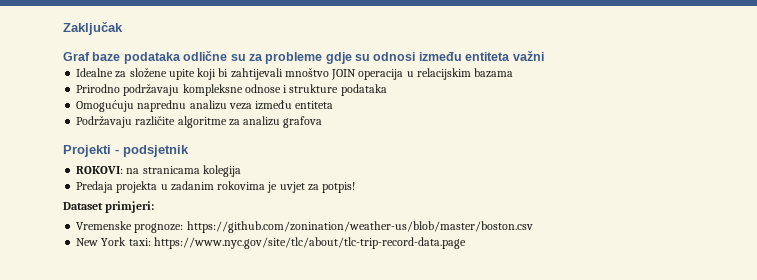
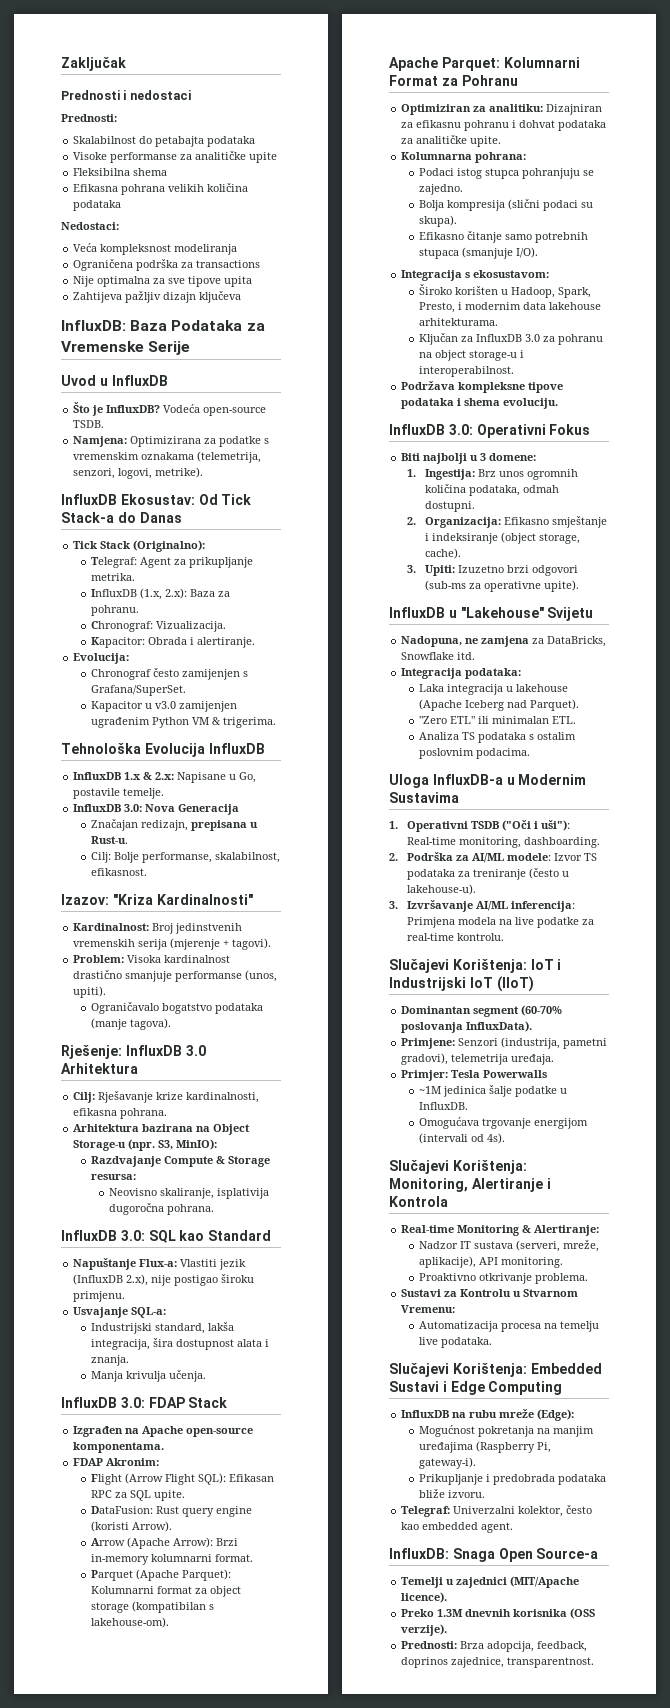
- Graf baze podataka odlične su za probleme gdje su odnosi između entiteta važni
- Idealne za složene upite koji bi zahtijevali mnoštvo JOIN operacija u relacijskim bazama
- Prirodno podržavaju kompleksne odnose i strukture podataka
- Omogućuju naprednu analizu veza između entiteta
- Podržavaju različite algoritme za analizu grafova
- Projekti - podsjetnik
- ROKOVI: na stranicama kolegija
- Predaja projekta u zadanim rokovima je uvjet za potpis!
- Dataset primjeri:
- Vremenske prognoze: https://github.com/zonination/weather-us/blob/master/boston.csv
- New York taxi: https://www.nyc.gov/site/tlc/about/tlc-trip-record-data.page
+ Prednosti i nedostaci
+ Prednosti:
+ Skalabilnost do petabajta podataka
+ Visoke performanse za analitičke upite
+ Fleksibilna shema
+ Efikasna pohrana velikih količina podataka
+ Nedostaci:
+ Veća kompleksnost modeliranja
+ Ograničena podrška za transactions
+ Nije optimalna za sve tipove upita
+ Zahtijeva pažljiv dizajn ključeva
+ InfluxDB: Baza Podataka za Vremenske Serije
+ Uvod u InfluxDB
+ Što je InfluxDB? Vodeća open-source TSDB.
+ Namjena: Optimizirana za podatke s vremenskim oznakama (telemetrija, senzori, logovi, metrike).
+ InfluxDB Ekosustav: Od Tick Stack-a do Danas
+ Tick Stack (Originalno):
+ Telegraf: Agent za prikupljanje metrika.
+ InfluxDB (1.x, 2.x): Baza za pohranu.
+ Chronograf: Vizualizacija.
+ Kapacitor: Obrada i alertiranje.
+ Evolucija:
+ Chronograf često zamijenjen s Grafana/SuperSet.
+ Kapacitor u v3.0 zamijenjen ugrađenim Python VM & trigerima.
+ Tehnološka Evolucija InfluxDB
+ InfluxDB 1.x & 2.x: Napisane u Go, postavile temelje.
+ InfluxDB 3.0: Nova Generacija
+ Značajan redizajn, prepisana u Rust-u.
+ Cilj: Bolje performanse, skalabilnost, efikasnost.
+ Izazov: "Kriza Kardinalnosti"
+ Kardinalnost: Broj jedinstvenih vremenskih serija (mjerenje + tagovi).
+ Problem: Visoka kardinalnost drastično smanjuje performanse (unos, upiti).
+ Ograničavalo bogatstvo podataka (manje tagova).
+ Rješenje: InfluxDB 3.0 Arhitektura
+ Cilj: Rješavanje krize kardinalnosti, efikasna pohrana.
+ Arhitektura bazirana na Object Storage-u (npr. S3, MinIO):
+ Razdvajanje Compute & Storage resursa:
+ Neovisno skaliranje, isplativija dugoročna pohrana.
+ InfluxDB 3.0: SQL kao Standard
+ Napuštanje Flux-a: Vlastiti jezik (InfluxDB 2.x), nije postigao široku primjenu.
+ Usvajanje SQL-a:
+ Industrijski standard, lakša integracija, šira dostupnost alata i znanja.
+ Manja krivulja učenja.
+ InfluxDB 3.0: FDAP Stack
+ Izgrađen na Apache open-source komponentama.
+ FDAP Akronim:
+ Flight (Arrow Flight SQL): Efikasan RPC za SQL upite.
+ DataFusion: Rust query engine (koristi Arrow).
+ Arrow (Apache Arrow): Brzi in-memory kolumnarni format.
+ Parquet (Apache Parquet): Kolumnarni format za object storage (kompatibilan s lakehouse-om).
+ Apache Parquet: Kolumnarni Format za Pohranu
+ Optimiziran za analitiku: Dizajniran za efikasnu pohranu i dohvat podataka za analitičke upite.
+ Kolumnarna pohrana:
+ Podaci istog stupca pohranjuju se zajedno.
+ Bolja kompresija (slični podaci su skupa).
+ Efikasno čitanje samo potrebnih stupaca (smanjuje I/O).
+ Integracija s ekosustavom:
+ Široko korišten u Hadoop, Spark, Presto, i modernim data lakehouse arhitekturama.
+ Ključan za InfluxDB 3.0 za pohranu na object storage-u i interoperabilnost.
+ Podržava kompleksne tipove podataka i shema evoluciju.
+ InfluxDB 3.0: Operativni Fokus
+ Biti najbolji u 3 domene:
+ 1. Ingestija: Brz unos ogromnih količina podataka, odmah dostupni.
+ 2. Organizacija: Efikasno smještanje i indeksiranje (object storage, cache).
+ 3. Upiti: Izuzetno brzi odgovori (sub-ms za operativne upite).
+ InfluxDB u "Lakehouse" Svijetu
+ Nadopuna, ne zamjena za DataBricks, Snowflake itd.
+ Integracija podataka:
+ Laka integracija u lakehouse (Apache Iceberg nad Parquet).
+ "Zero ETL" ili minimalan ETL.
+ Analiza TS podataka s ostalim poslovnim podacima.
+ Uloga InfluxDB-a u Modernim Sustavima
+ 1. Operativni TSDB ("Oči i uši"): Real-time monitoring, dashboarding.
+ 2. Podrška za AI/ML modele: Izvor TS podataka za treniranje (često u lakehouse-u).
+ 3. Izvršavanje AI/ML inferencija: Primjena modela na live podatke za real-time kontrolu.
+ Slučajevi Korištenja: IoT i Industrijski IoT (IIoT)
+ Dominantan segment (60-70% poslovanja InfluxData).
+ Primjene: Senzori (industrija, pametni gradovi), telemetrija uređaja.
+ Primjer: Tesla Powerwalls
+ ~1M jedinica šalje podatke u InfluxDB.
+ Omogućava trgovanje energijom (intervali od 4s).
+ Slučajevi Korištenja: Monitoring, Alertiranje i Kontrola
+ Real-time Monitoring & Alertiranje:
+ Nadzor IT sustava (serveri, mreže, aplikacije), API monitoring.
+ Proaktivno otkrivanje problema.
+ Sustavi za Kontrolu u Stvarnom Vremenu:
+ Automatizacija procesa na temelju live podataka.
+ Slučajevi Korištenja: Embedded Sustavi i Edge Computing
+ InfluxDB na rubu mreže (Edge):
+ Mogućnost pokretanja na manjim uređajima (Raspberry Pi, gateway-i).
+ Prikupljanje i predobrada podataka bliže izvoru.
+ Telegraf: Univerzalni kolektor, često kao embedded agent.
+ InfluxDB: Snaga Open Source-a
+ Temelji u zajednici (MIT/Apache licence).
+ Preko 1.3M dnevnih korisnika (OSS verzije).
+ Prednosti: Brza adopcija, feedback, doprinos zajednice, transparentnost.

